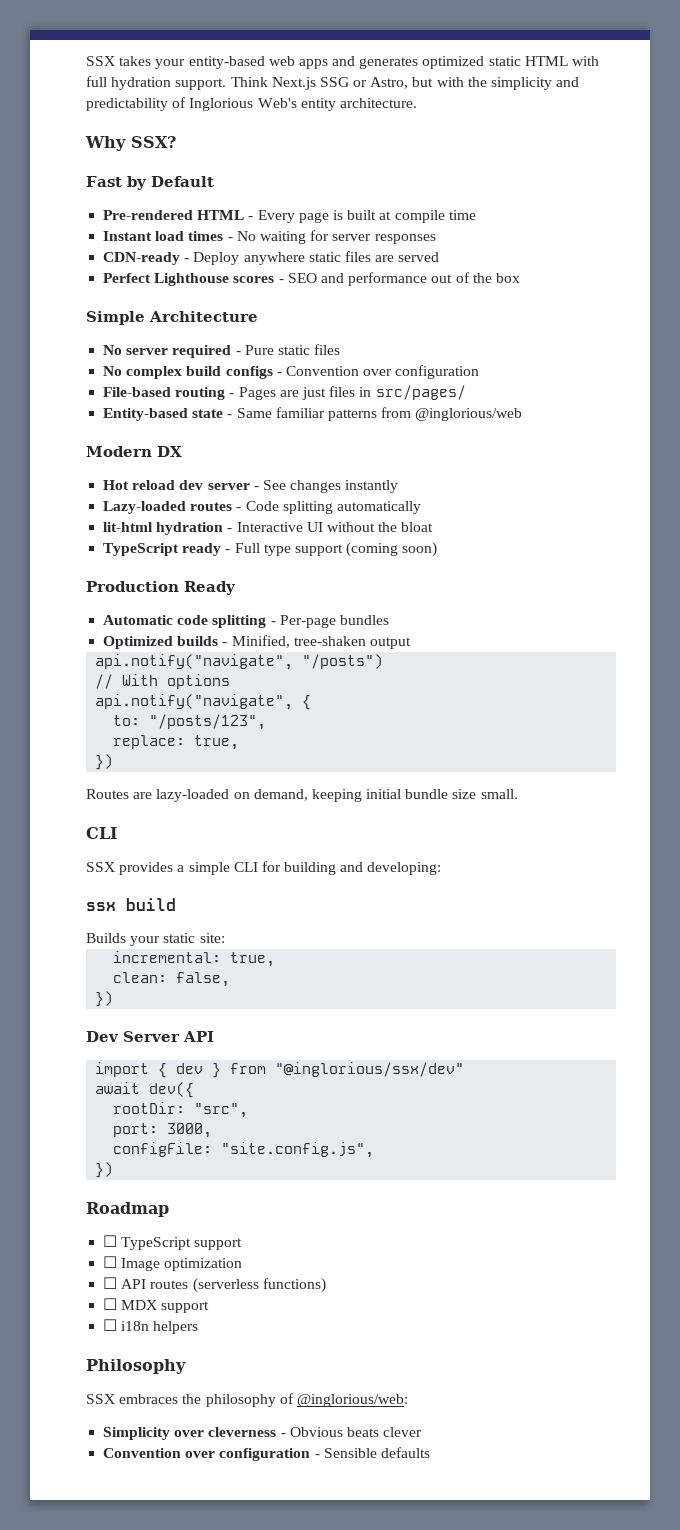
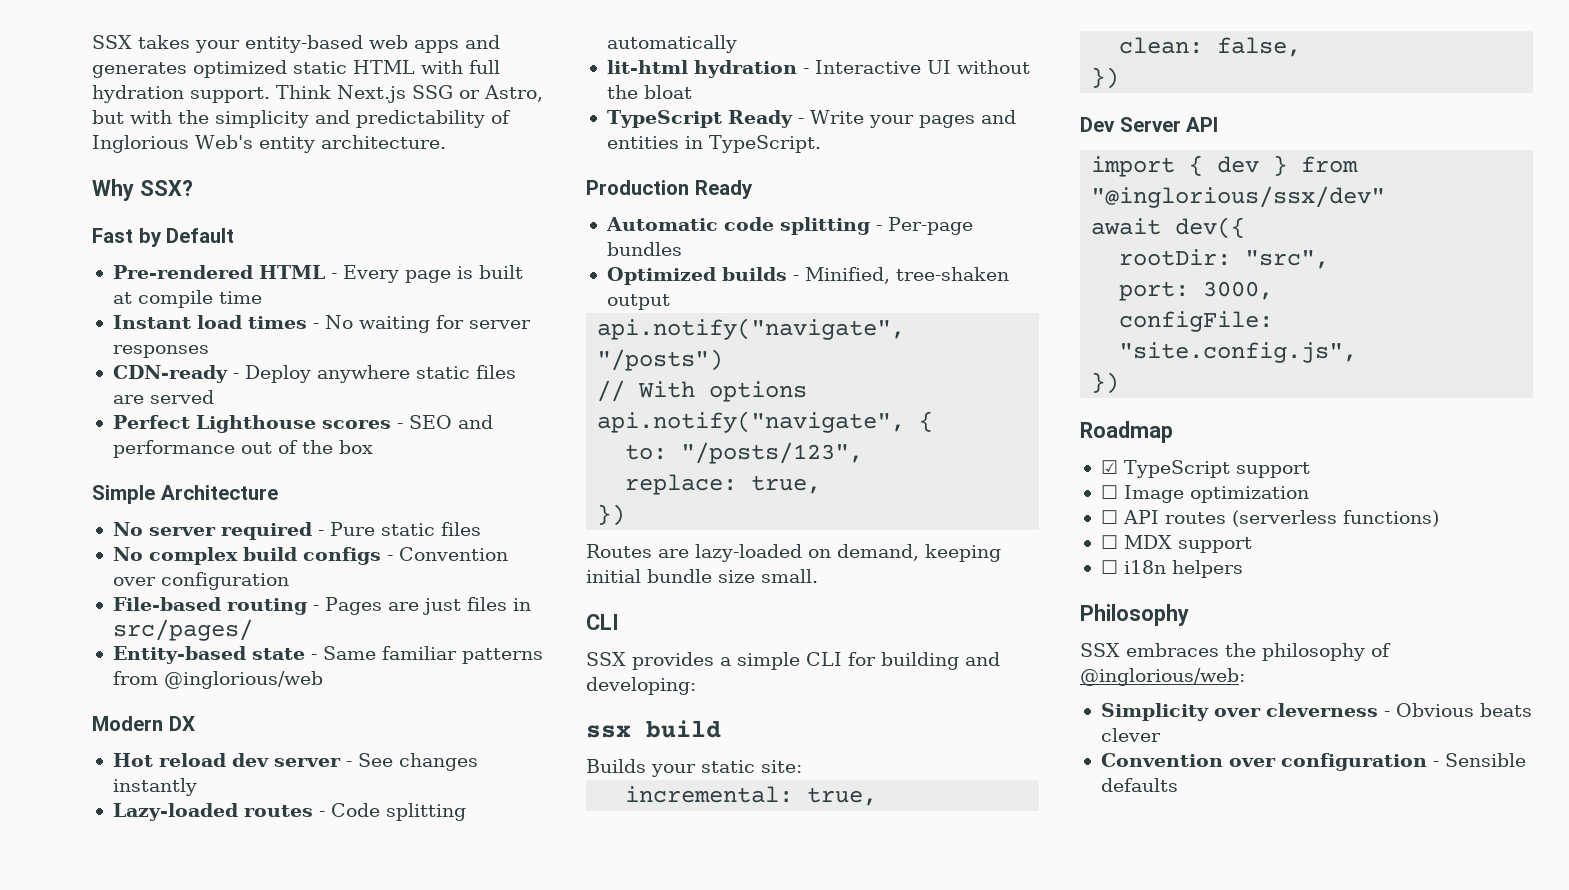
- TypeScript ready - Full type support (coming soon)
+ TypeScript Ready - Write your pages and entities in TypeScript.
- ☐ TypeScript support
+ ☑ TypeScript support

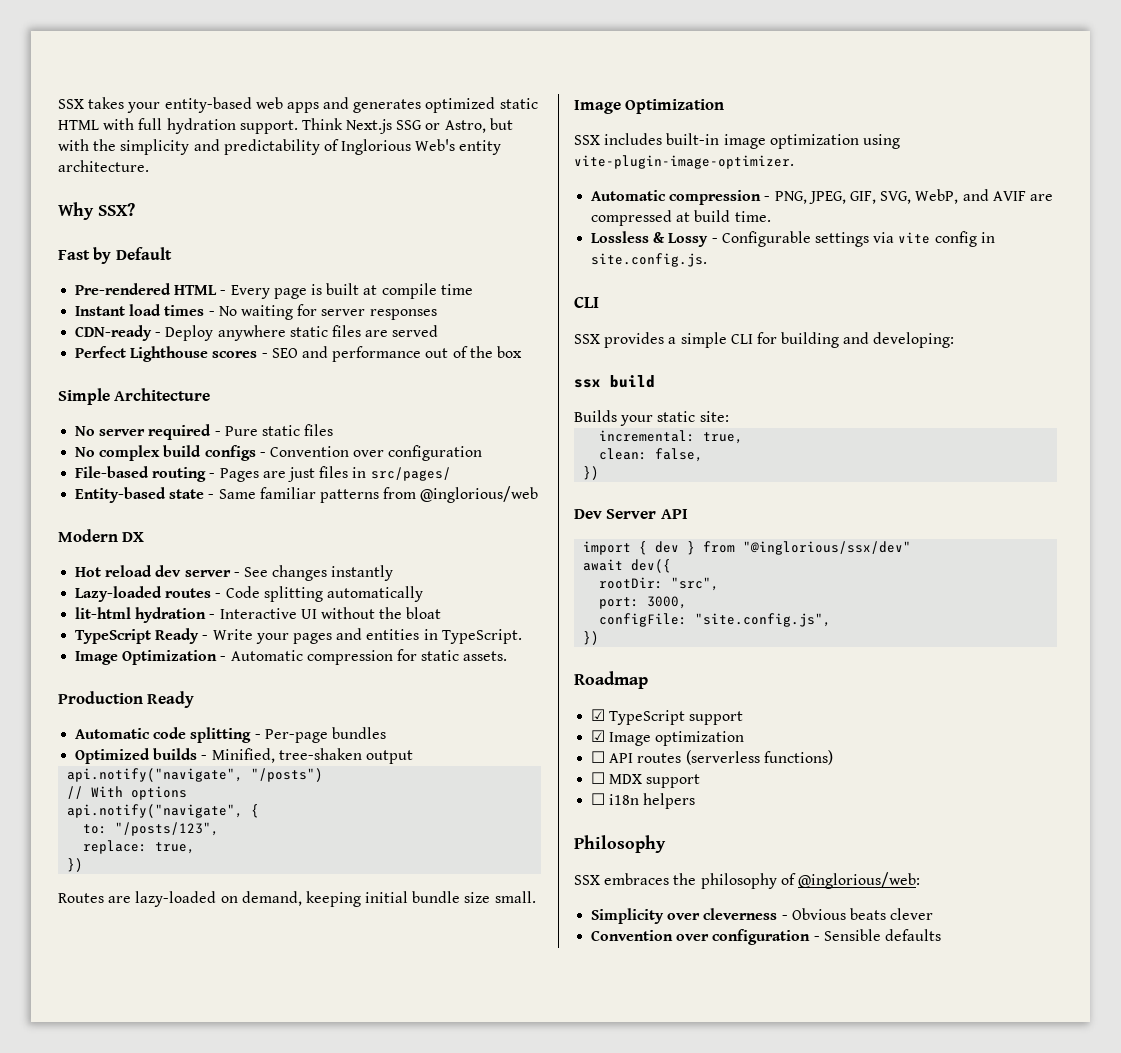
+ Image Optimization - Automatic compression for static assets.
  Routes are lazy-loaded on demand, keeping initial bundle size small.
+ Image Optimization
+ SSX includes built-in image optimization using vite-plugin-image-optimizer.
+ Automatic compression - PNG, JPEG, GIF, SVG, WebP, and AVIF are compressed at build time.
+ Lossless & Lossy - Configurable settings via vite config in site.config.js.
- ☐ Image optimization
+ ☑ Image optimization

